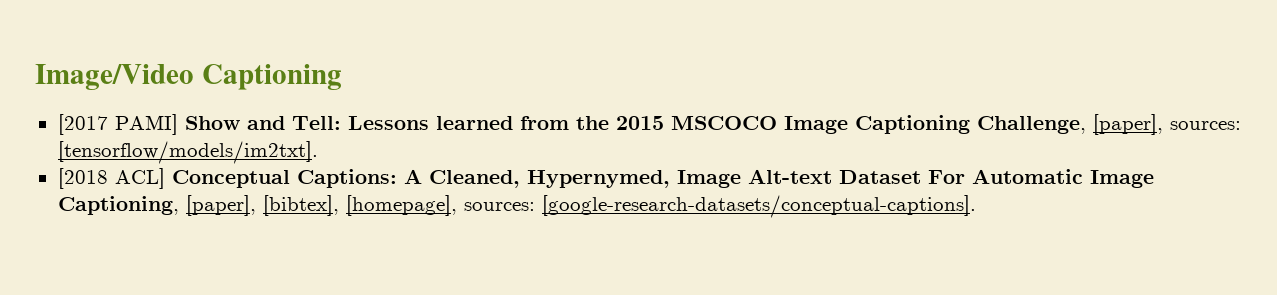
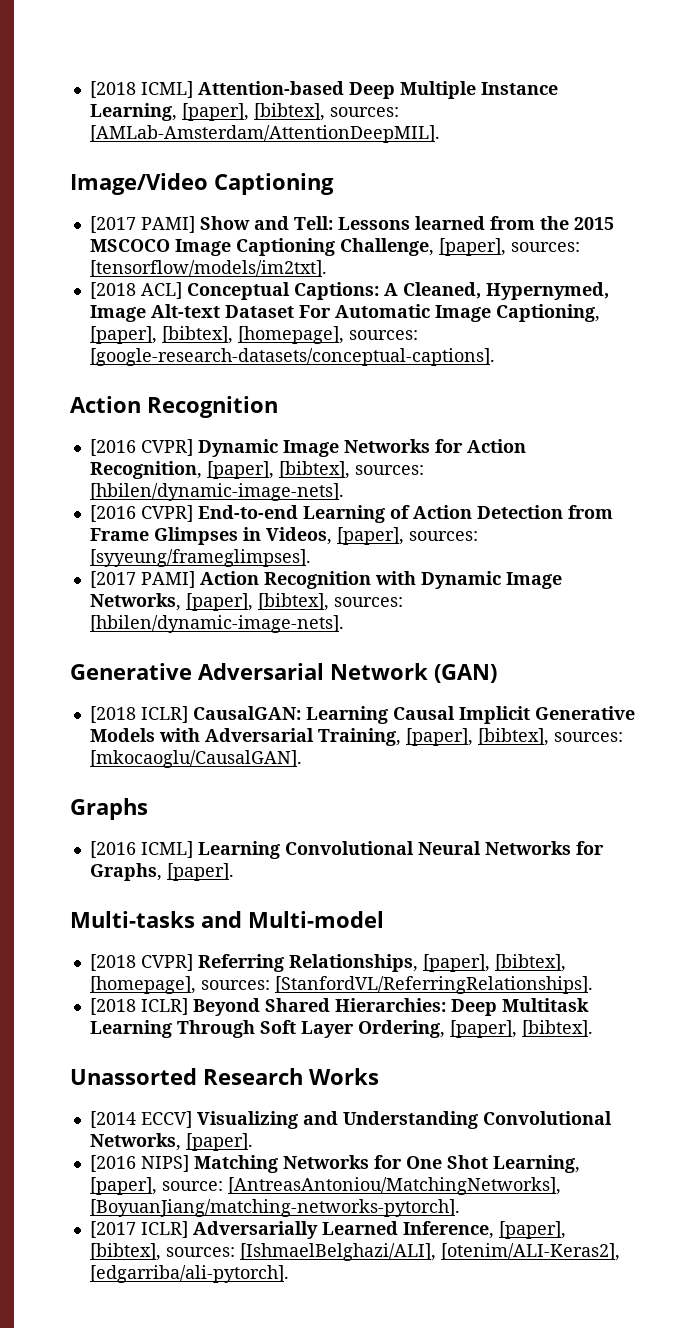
+ [2018 ICML] Attention-based Deep Multiple Instance Learning, [paper], [bibtex], sources: [AMLab-Amsterdam/AttentionDeepMIL].
  [2018 ACL] Conceptual Captions: A Cleaned, Hypernymed, Image Alt-text Dataset For Automatic Image Captioning, [paper], [bibtex], [homepage], sources: [google-research-datasets/conceptual-captions].
+ Action Recognition
+ [2016 CVPR] Dynamic Image Networks for Action Recognition, [paper], [bibtex], sources: [hbilen/dynamic-image-nets].
+ [2016 CVPR] End-to-end Learning of Action Detection from Frame Glimpses in Videos, [paper], sources: [syyeung/frameglimpses].
+ [2017 PAMI] Action Recognition with Dynamic Image Networks, [paper], [bibtex], sources: [hbilen/dynamic-image-nets].
+ Generative Adversarial Network (GAN)
+ [2018 ICLR] CausalGAN: Learning Causal Implicit Generative Models with Adversarial Training, [paper], [bibtex], sources: [mkocaoglu/CausalGAN].
+ Graphs
+ [2016 ICML] Learning Convolutional Neural Networks for Graphs, [paper].
+ Multi-tasks and Multi-model
+ [2018 CVPR] Referring Relationships, [paper], [bibtex], [homepage], sources: [StanfordVL/ReferringRelationships].
+ [2018 ICLR] Beyond Shared Hierarchies: Deep Multitask Learning Through Soft Layer Ordering, [paper], [bibtex].
+ Unassorted Research Works
+ [2014 ECCV] Visualizing and Understanding Convolutional Networks, [paper].
+ [2016 NIPS] Matching Networks for One Shot Learning, [paper], source: [AntreasAntoniou/MatchingNetworks], [BoyuanJiang/matching-networks-pytorch].
+ [2017 ICLR] Adversarially Learned Inference, [paper], [bibtex], sources: [IshmaelBelghazi/ALI], [otenim/ALI-Keras2], [edgarriba/ali-pytorch].

